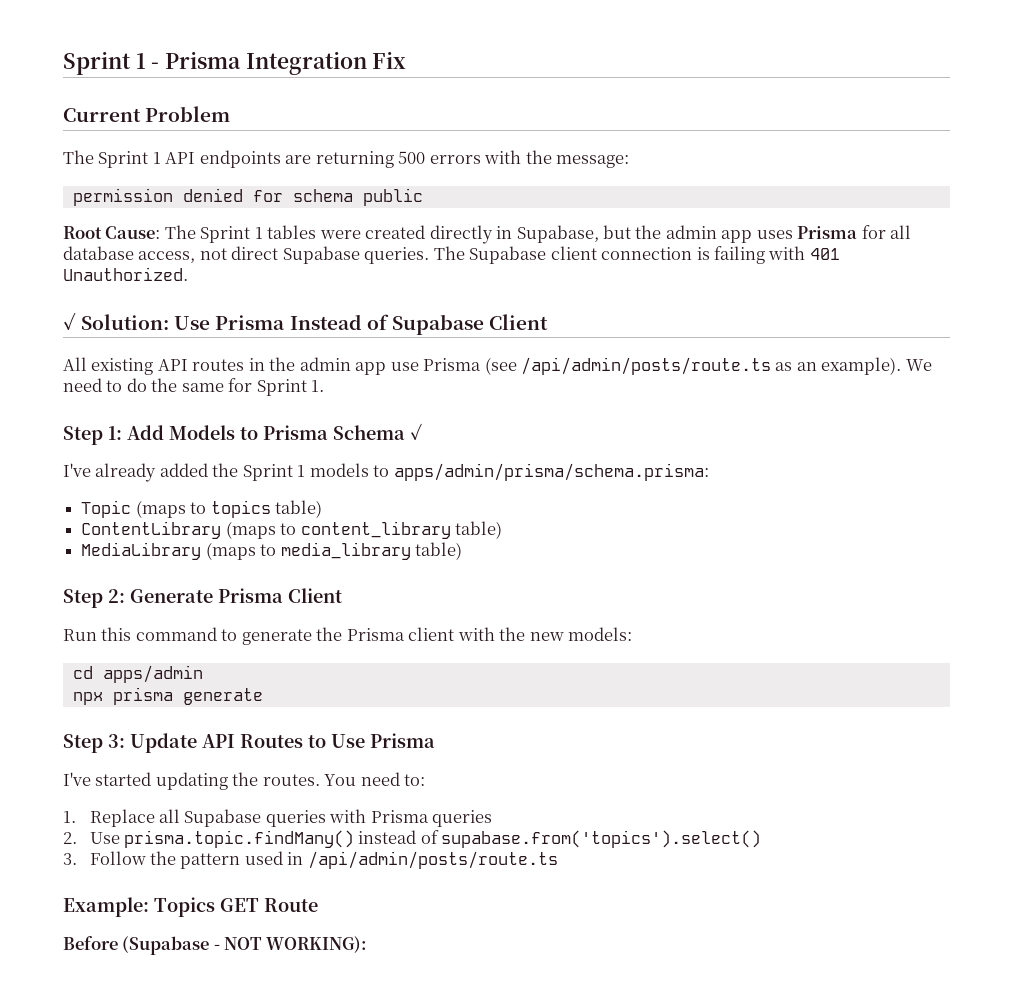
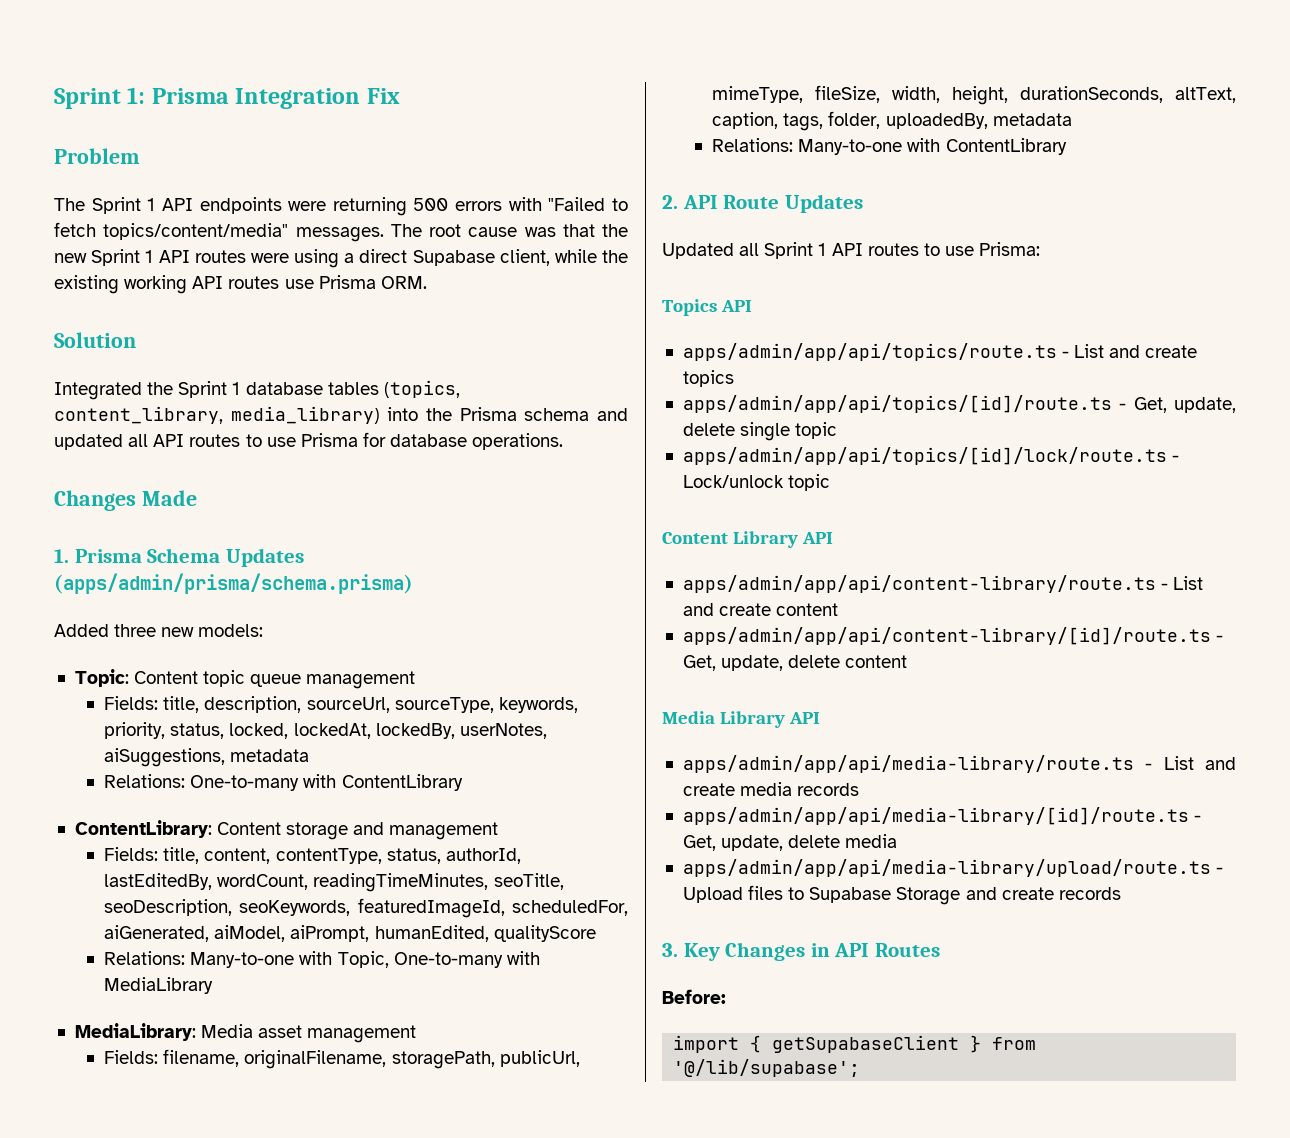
- Sprint 1 - Prisma Integration Fix
+ Sprint 1: Prisma Integration Fix
- Current Problem
+ Problem
- The Sprint 1 API endpoints are returning 500 errors with the message:
- permission denied for schema public
- Root Cause: The Sprint 1 tables were created directly in Supabase, but the admin app uses Prisma for all database access, not direct Supabase queries. The Supabase client connection is failing with 401 Unauthorized.
- ✓ Solution: Use Prisma Instead of Supabase Client
- All existing API routes in the admin app use Prisma (see /api/admin/posts/route.ts as an example). We need to do the same for Sprint 1.
- Step 1: Add Models to Prisma Schema ✓
- I've already added the Sprint 1 models to apps/admin/prisma/schema.prisma:
- Topic (maps to topics table)
- ContentLibrary (maps to content_library table)
- MediaLibrary (maps to media_library table)
- Step 2: Generate Prisma Client
- Run this command to generate the Prisma client with the new models:
- cd apps/admin
- npx prisma generate
- Step 3: Update API Routes to Use Prisma
- I've started updating the routes. You need to:
- 1. Replace all Supabase queries with Prisma queries
- 2. Use prisma.topic.findMany() instead of supabase.from('topics').select()
- 3. Follow the pattern used in /api/admin/posts/route.ts
- Example: Topics GET Route
- Before (Supabase - NOT WORKING):
+ The Sprint 1 API endpoints were returning 500 errors with "Failed to fetch topics/content/media" messages. The root cause was that the new Sprint 1 API routes were using a direct Supabase client, while the existing working API routes use Prisma ORM.
+ Solution
+ Integrated the Sprint 1 database tables (topics, content_library, media_library) into the Prisma schema and updated all API routes to use Prisma for database operations.
+ Changes Made
+ 1. Prisma Schema Updates (apps/admin/prisma/schema.prisma)
+ Added three new models:
+ Topic: Content topic queue management
+ Fields: title, description, sourceUrl, sourceType, keywords, priority, status, locked, lockedAt, lockedBy, userNotes, aiSuggestions, metadata
+ Relations: One-to-many with ContentLibrary
+ ContentLibrary: Content storage and management
+ Fields: title, content, contentType, status, authorId, lastEditedBy, wordCount, readingTimeMinutes, seoTitle, seoDescription, seoKeywords, featuredImageId, scheduledFor, aiGenerated, aiModel, aiPrompt, humanEdited, qualityScore
+ Relations: Many-to-one with Topic, One-to-many with MediaLibrary
+ MediaLibrary: Media asset management
+ Fields: filename, originalFilename, storagePath, publicUrl, mimeType, fileSize, width, height, durationSeconds, altText, caption, tags, folder, uploadedBy, metadata
+ Relations: Many-to-one with ContentLibrary
+ 2. API Route Updates
+ Updated all Sprint 1 API routes to use Prisma:
+ Topics API
+ apps/admin/app/api/topics/route.ts - List and create topics
+ apps/admin/app/api/topics/[id]/route.ts - Get, update, delete single topic
+ apps/admin/app/api/topics/[id]/lock/route.ts - Lock/unlock topic
+ Content Library API
+ apps/admin/app/api/content-library/route.ts - List and create content
+ apps/admin/app/api/content-library/[id]/route.ts - Get, update, delete content
+ Media Library API
+ apps/admin/app/api/media-library/route.ts - List and create media records
+ apps/admin/app/api/media-library/[id]/route.ts - Get, update, delete media
+ apps/admin/app/api/media-library/upload/route.ts - Upload files to Supabase Storage and create records
+ 3. Key Changes in API Routes
+ Before:
+ import { getSupabaseClient } from '@/lib/supabase';

